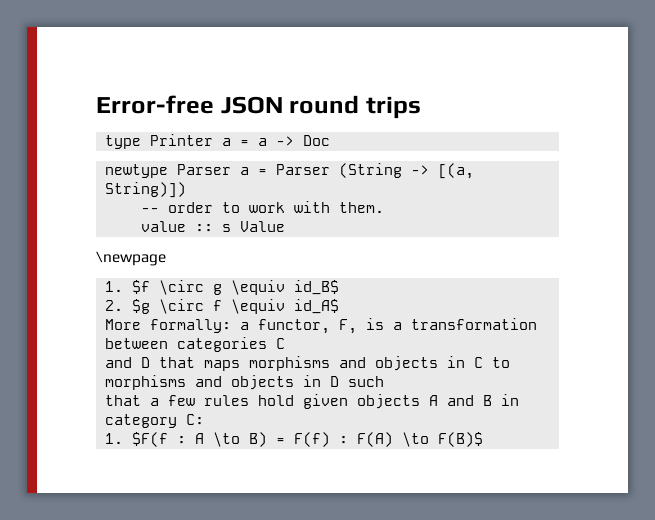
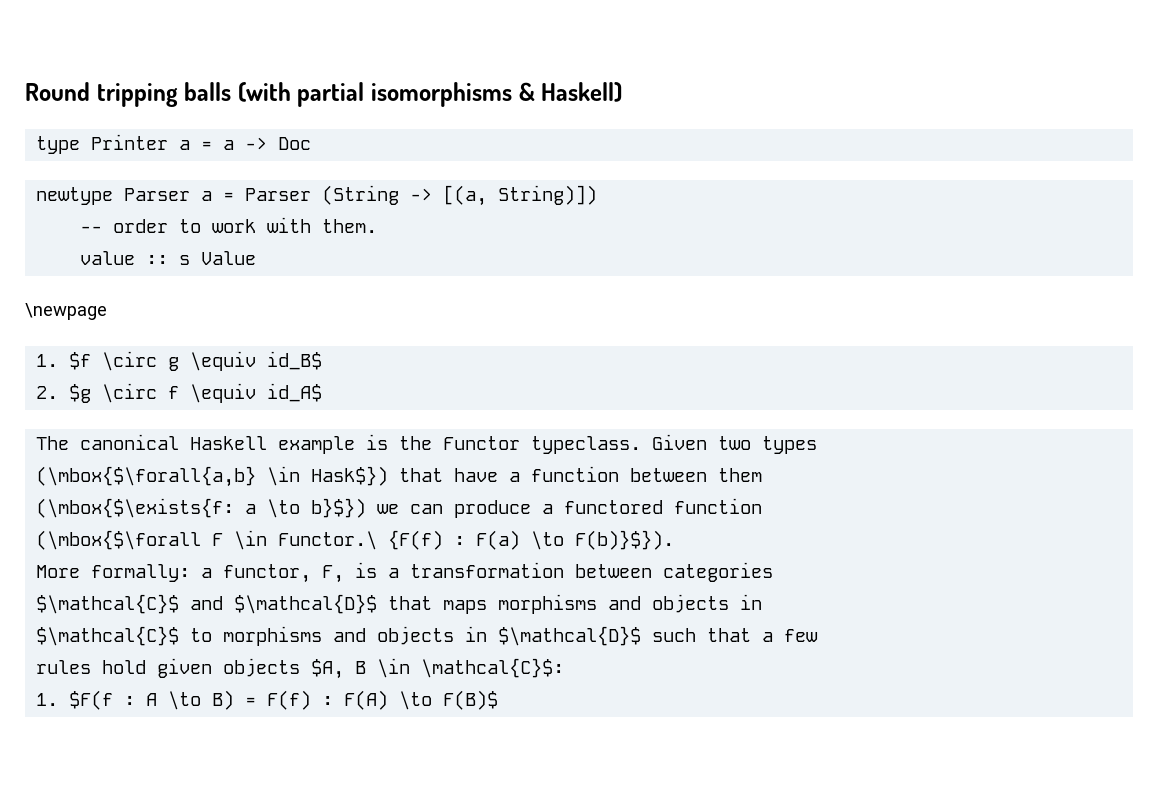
- Error-free JSON round trips
+ Round tripping balls (with partial isomorphisms & Haskell)
+ The canonical Haskell example is the Functor typeclass. Given two types
+ (\mbox{$\forall{a,b} \in Hask$}) that have a function between them
+ (\mbox{$\exists{f: a \to b}$}) we can produce a functored function
+ (\mbox{$\forall F \in Functor.\ {F(f) : F(a) \to F(b)}$}).
- More formally: a functor, F, is a transformation between categories C
- and D that maps morphisms and objects in C to morphisms and objects in D such
- that a few rules hold given objects A and B in category C:
+ More formally: a functor, F, is a transformation between categories
+ $\mathcal{C}$ and $\mathcal{D}$ that maps morphisms and objects in
+ $\mathcal{C}$ to morphisms and objects in $\mathcal{D}$ such that a few
+ rules hold given objects $A, B \in \mathcal{C}$:

